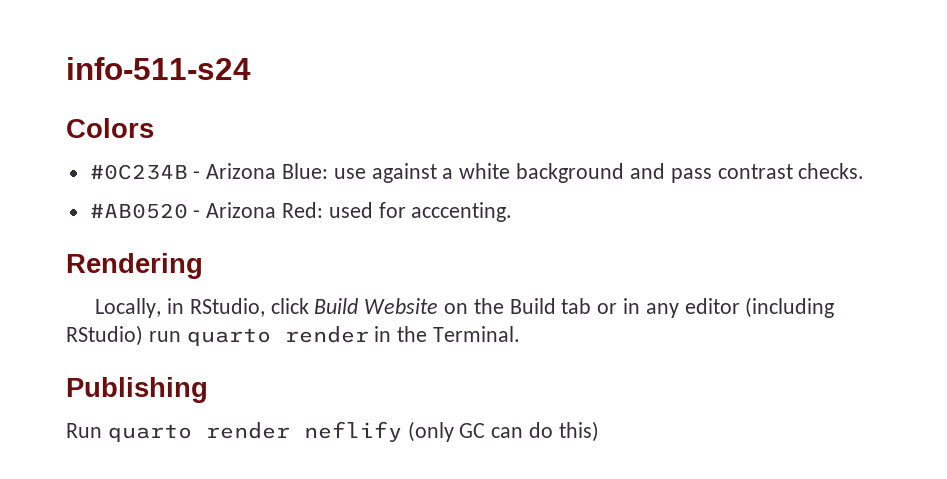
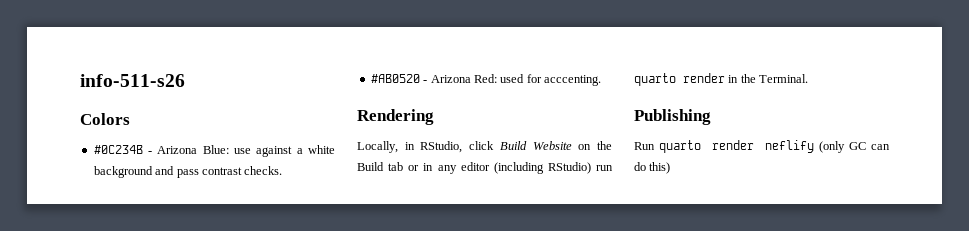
- info-511-s24
+ info-511-s26

